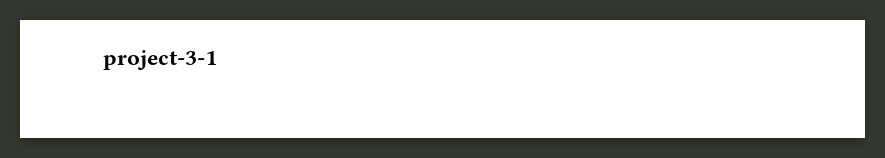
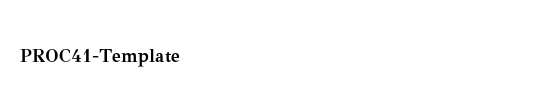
- project-3-1
+ PROC41-Template

